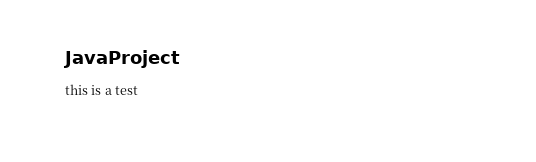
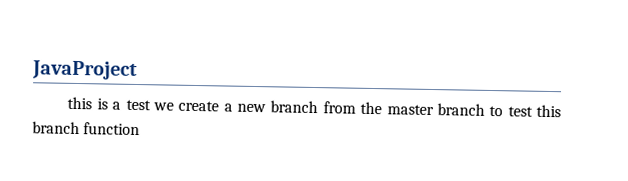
- this is a test
+ this is a test we create a new branch from the master branch to test this branch function

